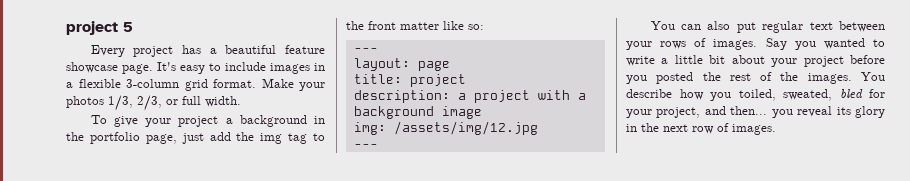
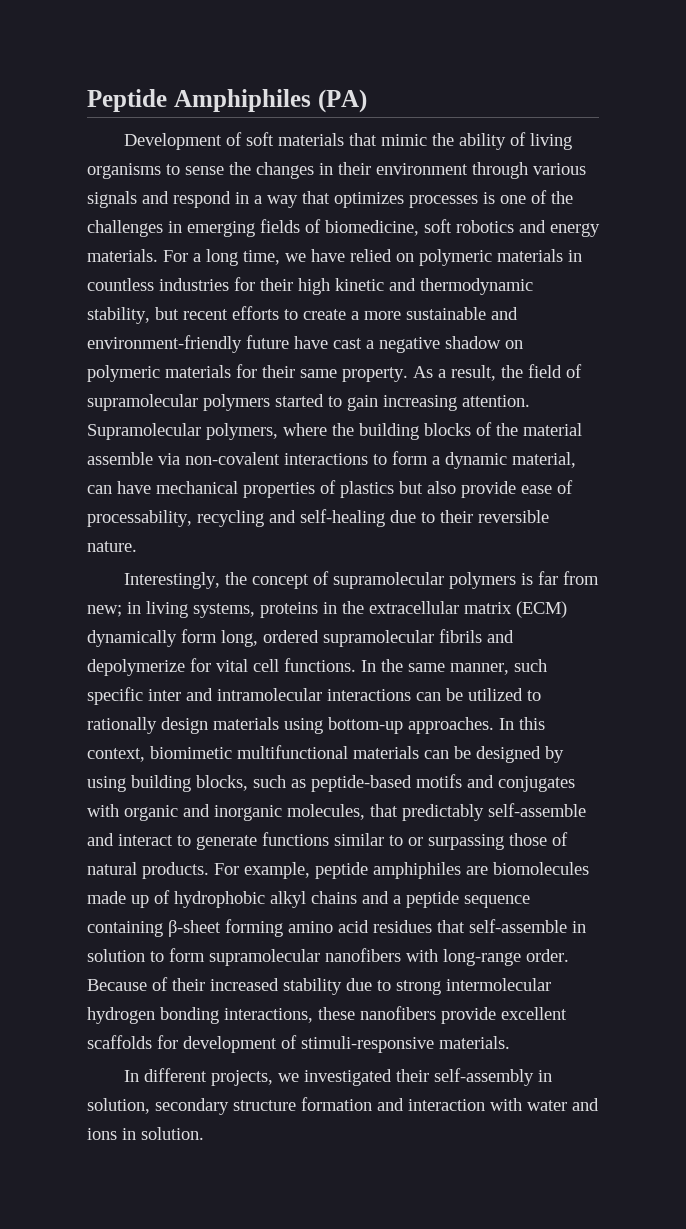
- project 5
- Every project has a beautiful feature showcase page. It's easy to include images in a flexible 3-column grid format. Make your photos 1/3, 2/3, or full width.
- To give your project a background in the portfolio page, just add the img tag to the front matter like so:
- ---
- layout: page
- title: project
- description: a project with a background image
- img: /assets/img/12.jpg
- ---
- You can also put regular text between your rows of images. Say you wanted to write a little bit about your project before you posted the rest of the images. You describe how you toiled, sweated, bled for your project, and then... you reveal its glory in the next row of images.
+ Peptide Amphiphiles (PA)
+ Development of soft materials that mimic the ability of living organisms to sense the changes in their environment through various signals and respond in a way that optimizes processes is one of the challenges in emerging fields of biomedicine, soft robotics and energy materials. For a long time, we have relied on polymeric materials in countless industries for their high kinetic and thermodynamic stability, but recent efforts to create a more sustainable and environment-friendly future have cast a negative shadow on polymeric materials for their same property. As a result, the field of supramolecular polymers started to gain increasing attention. Supramolecular polymers, where the building blocks of the material assemble via non-covalent interactions to form a dynamic material, can have mechanical properties of plastics but also provide ease of processability, recycling and self-healing due to their reversible nature.
+ Interestingly, the concept of supramolecular polymers is far from new; in living systems, proteins in the extracellular matrix (ECM) dynamically form long, ordered supramolecular fibrils and depolymerize for vital cell functions. In the same manner, such specific inter and intramolecular interactions can be utilized to rationally design materials using bottom-up approaches. In this context, biomimetic multifunctional materials can be designed by using building blocks, such as peptide-based motifs and conjugates with organic and inorganic molecules, that predictably self-assemble and interact to generate functions similar to or surpassing those of natural products. For example, peptide amphiphiles are biomolecules made up of hydrophobic alkyl chains and a peptide sequence containing β-sheet forming amino acid residues that self-assemble in solution to form supramolecular nanofibers with long-range order. Because of their increased stability due to strong intermolecular hydrogen bonding interactions, these nanofibers provide excellent scaffolds for development of stimuli-responsive materials.
+ In different projects, we investigated their self-assembly in solution, secondary structure formation and interaction with water and ions in solution.

